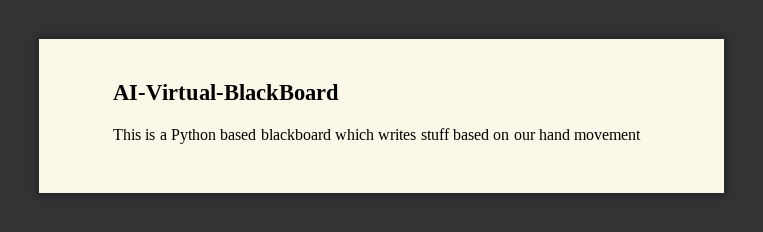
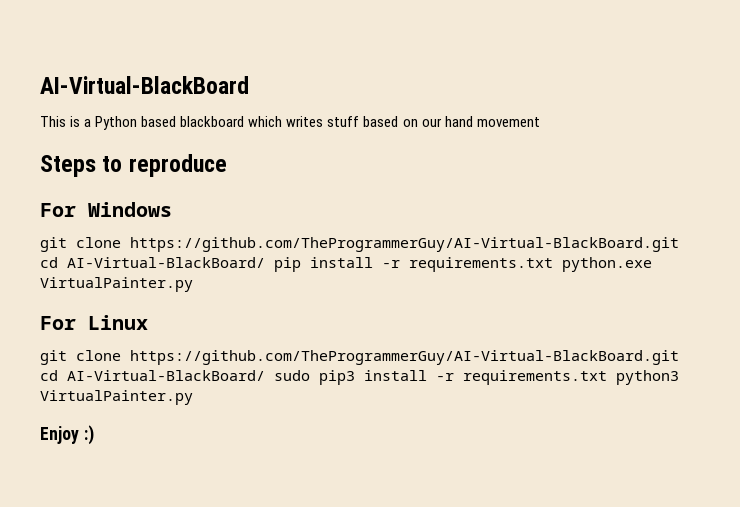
+ Steps to reproduce
+ For Windows
+ git clone https://github.com/TheProgrammerGuy/AI-Virtual-BlackBoard.git cd AI-Virtual-BlackBoard/ pip install -r requirements.txt python.exe VirtualPainter.py
+ For Linux
+ git clone https://github.com/TheProgrammerGuy/AI-Virtual-BlackBoard.git cd AI-Virtual-BlackBoard/ sudo pip3 install -r requirements.txt python3 VirtualPainter.py
+ Enjoy :)

